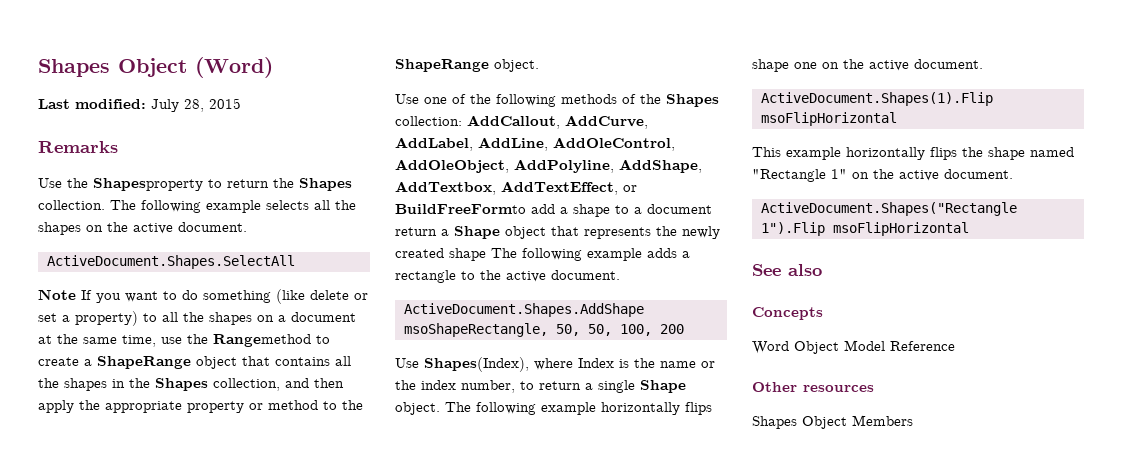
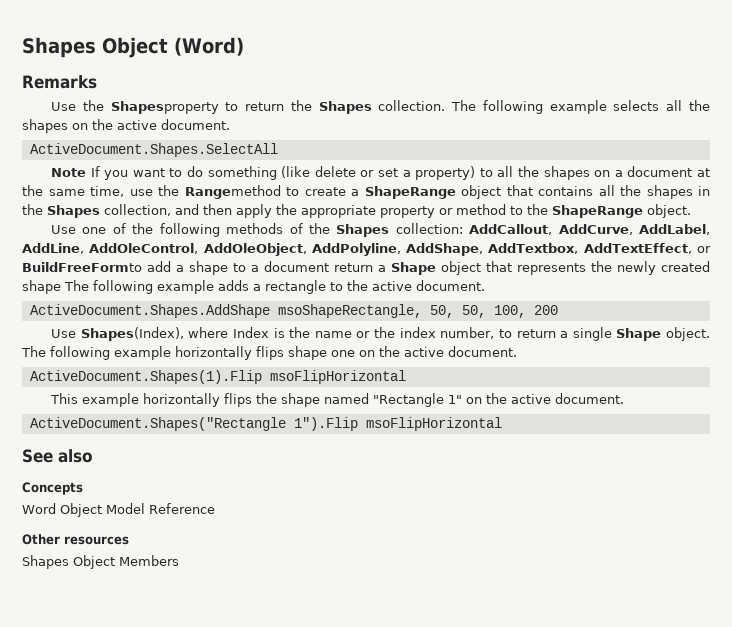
- Last modified: July 28, 2015

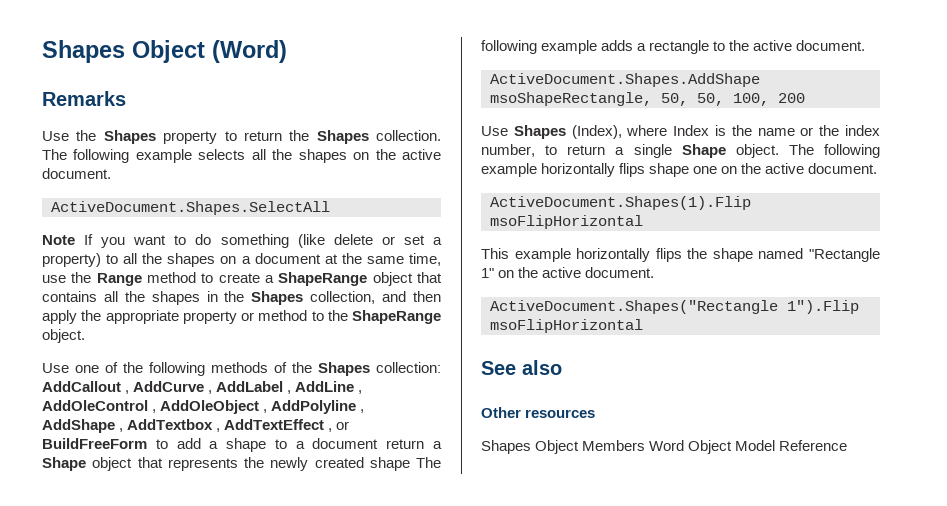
- Use the Shapesproperty to return the Shapes collection.
+ Use the Shapes property to return the Shapes collection.
- Note If you want to do something (like delete or set a property) to all the shapes on a document at the same time, use the Rangemethod to create a ShapeRange object that contains all the shapes in the Shapes collection, and then apply the appropriate property or method to the ShapeRange object.
+ Note If you want to do something (like delete or set a property) to all the shapes on a document at the same time, use the Range method to create a ShapeRange object that contains all the shapes in the Shapes collection, and then apply the appropriate property or method to the ShapeRange object.
- Use one of the following methods of the Shapes collection: AddCallout, AddCurve, AddLabel, AddLine, AddOleControl, AddOleObject, AddPolyline, AddShape, AddTextbox, AddTextEffect, or BuildFreeFormto add a shape to a document return a Shape object that represents the newly created shape The following example adds a rectangle to the active document.
+ Use one of the following methods of the Shapes collection: AddCallout , AddCurve , AddLabel , AddLine , AddOleControl , AddOleObject , AddPolyline , AddShape , AddTextbox , AddTextEffect , or BuildFreeForm to add a shape to a document return a Shape object that represents the newly created shape The following example adds a rectangle to the active document.
- Use Shapes(Index), where Index is the name or the index number, to return a single Shape object.
+ Use Shapes (Index), where Index is the name or the index number, to return a single Shape object.
- Concepts
- Word Object Model Reference
- Shapes Object Members
+ Shapes Object Members Word Object Model Reference

